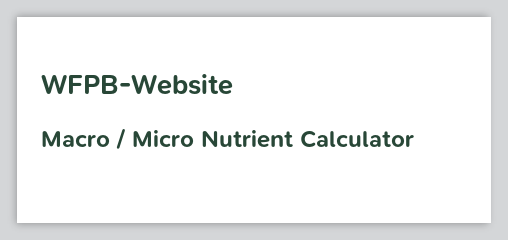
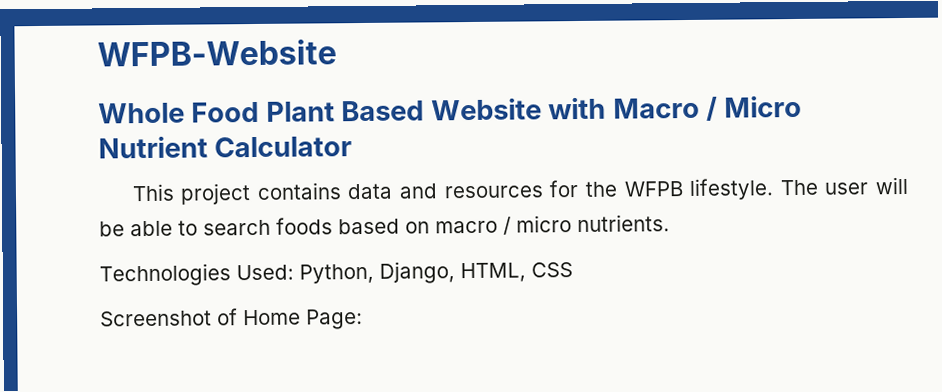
- Macro / Micro Nutrient Calculator
+ Whole Food Plant Based Website with Macro / Micro Nutrient Calculator
+ This project contains data and resources for the WFPB lifestyle. The user will be able to search foods based on macro / micro nutrients.
+ Technologies Used: Python, Django, HTML, CSS
+ Screenshot of Home Page:

